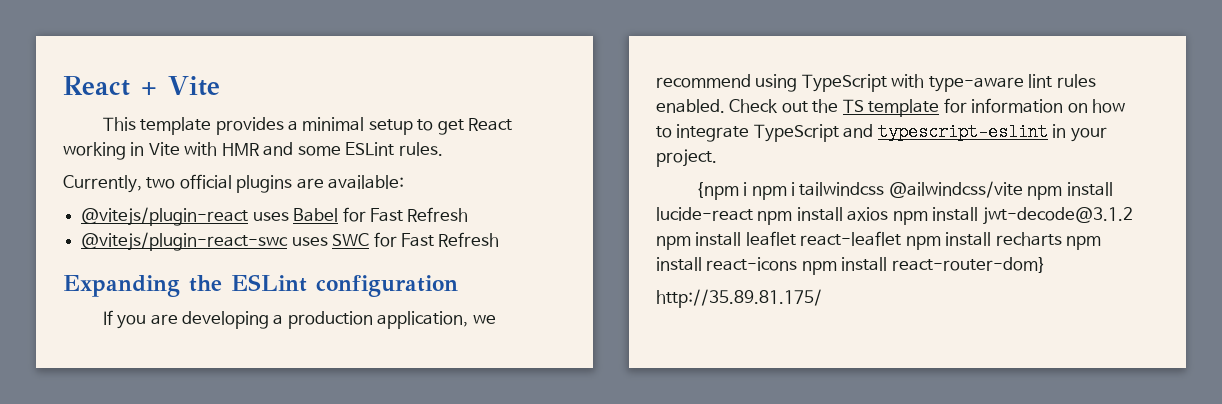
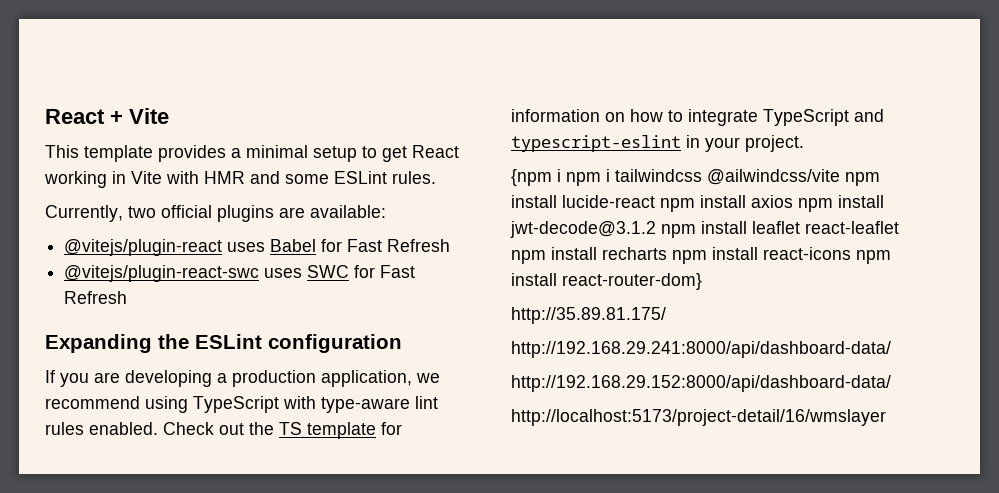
+ http://192.168.29.241:8000/api/dashboard-data/
+ http://192.168.29.152:8000/api/dashboard-data/
+ http://localhost:5173/project-detail/16/wmslayer

